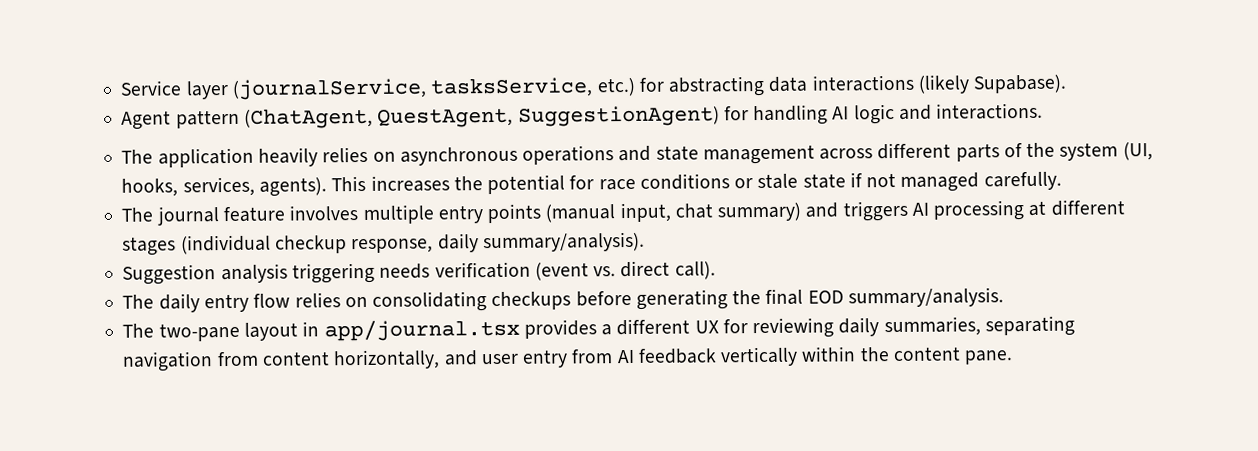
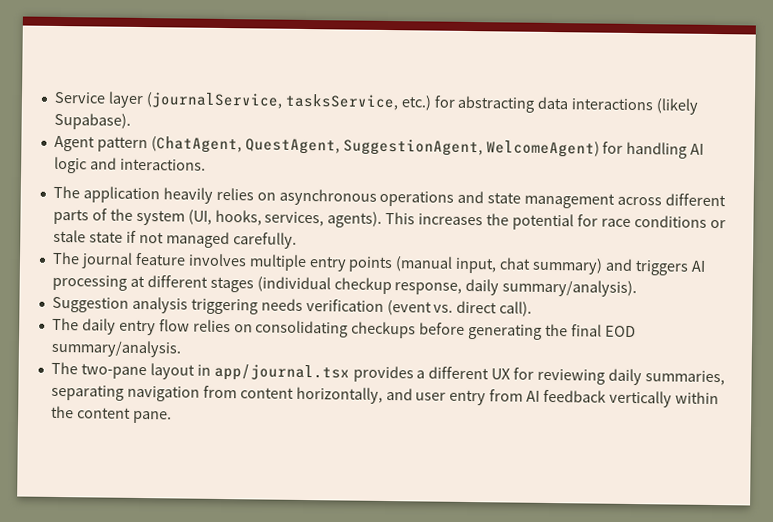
- Agent pattern (ChatAgent, QuestAgent, SuggestionAgent) for handling AI logic and interactions.
+ Agent pattern (ChatAgent, QuestAgent, SuggestionAgent, WelcomeAgent) for handling AI logic and interactions.

